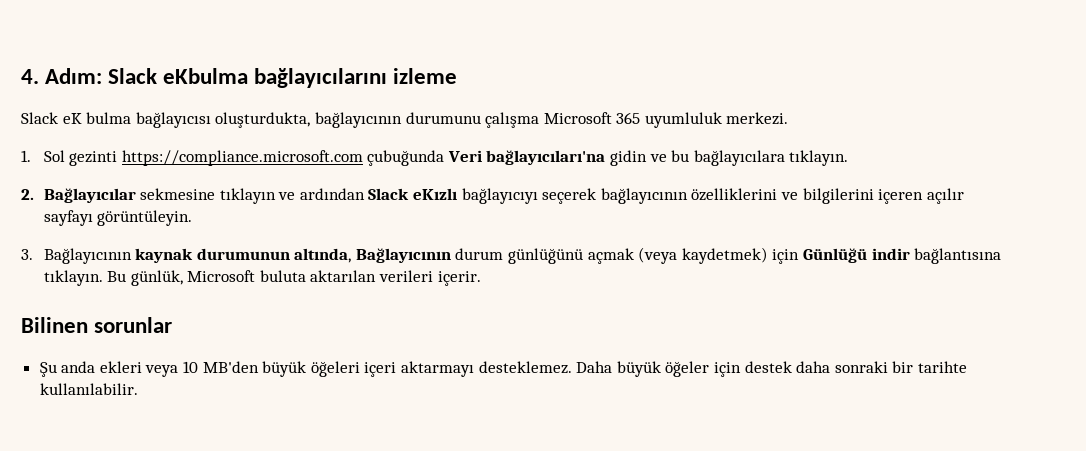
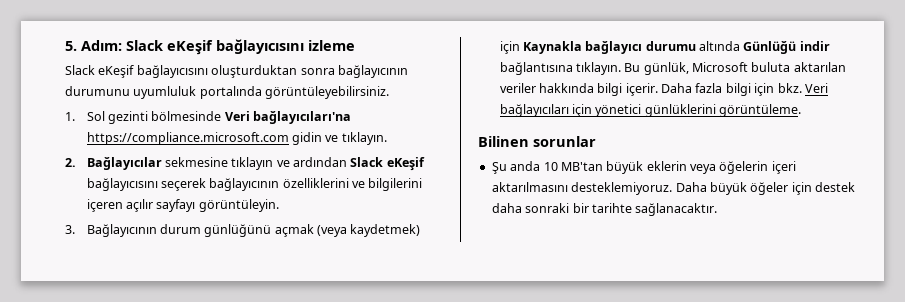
- 4. Adım: Slack eKbulma bağlayıcılarını izleme
+ 5. Adım: Slack eKeşif bağlayıcısını izleme
- Slack eK bulma bağlayıcısı oluşturdukta, bağlayıcının durumunu çalışma Microsoft 365 uyumluluk merkezi.
+ Slack eKeşif bağlayıcısını oluşturduktan sonra bağlayıcının durumunu uyumluluk portalında görüntüleyebilirsiniz.
- 1. Sol gezinti https://compliance.microsoft.com çubuğunda Veri bağlayıcıları'na gidin ve bu bağlayıcılara tıklayın.
+ 1. Sol gezinti bölmesinde Veri bağlayıcıları'na https://compliance.microsoft.com gidin ve tıklayın.
- 2. Bağlayıcılar sekmesine tıklayın ve ardından Slack eKızlı bağlayıcıyı seçerek bağlayıcının özelliklerini ve bilgilerini içeren açılır sayfayı görüntüleyin.
+ 2. Bağlayıcılar sekmesine tıklayın ve ardından Slack eKeşif bağlayıcısını seçerek bağlayıcının özelliklerini ve bilgilerini içeren açılır sayfayı görüntüleyin.
- 3. Bağlayıcının kaynak durumunun altında, Bağlayıcının durum günlüğünü açmak (veya kaydetmek) için Günlüğü indir bağlantısına tıklayın.
+ 3. Bağlayıcının durum günlüğünü açmak (veya kaydetmek) için Kaynakla bağlayıcı durumu altında Günlüğü indir bağlantısına tıklayın.
- Bu günlük, Microsoft buluta aktarılan verileri içerir.
+ Bu günlük, Microsoft buluta aktarılan veriler hakkında bilgi içerir. Daha fazla bilgi için bkz. Veri bağlayıcıları için yönetici günlüklerini görüntüleme.
  Bilinen sorunlar
- Şu anda ekleri veya 10 MB'den büyük öğeleri içeri aktarmayı desteklemez.
+ Şu anda 10 MB'tan büyük eklerin veya öğelerin içeri aktarılmasını desteklemiyoruz.
- Daha büyük öğeler için destek daha sonraki bir tarihte kullanılabilir.
+ Daha büyük öğeler için destek daha sonraki bir tarihte sağlanacaktır.

